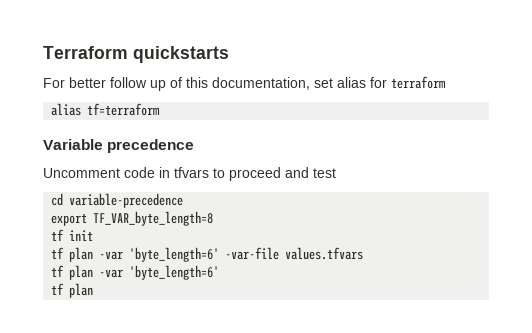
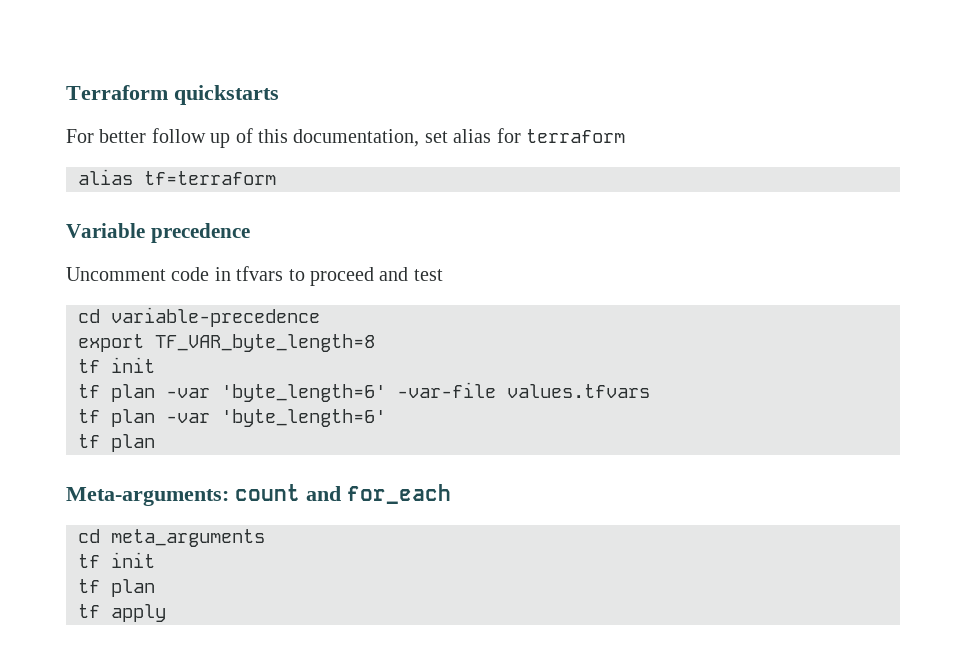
+ Meta-arguments: count and for_each
+ cd meta_arguments
+ tf init
+ tf plan
+ tf apply

